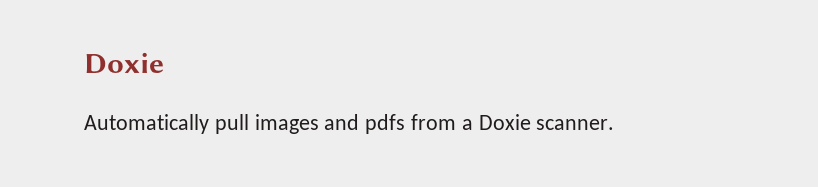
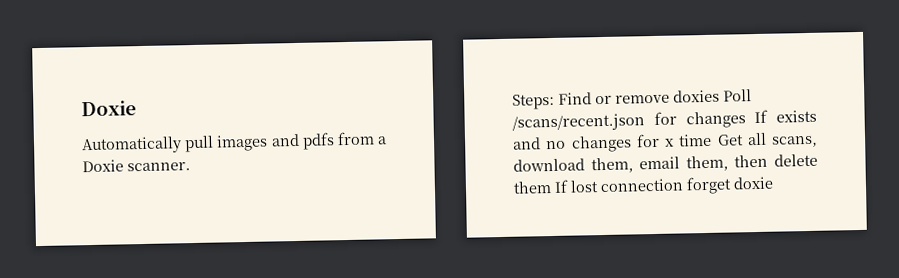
+ Steps: Find or remove doxies Poll /scans/recent.json for changes If exists and no changes for x time Get all scans, download them, email them, then delete them If lost connection forget doxie

